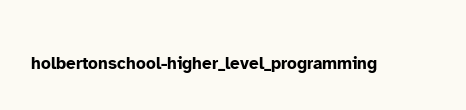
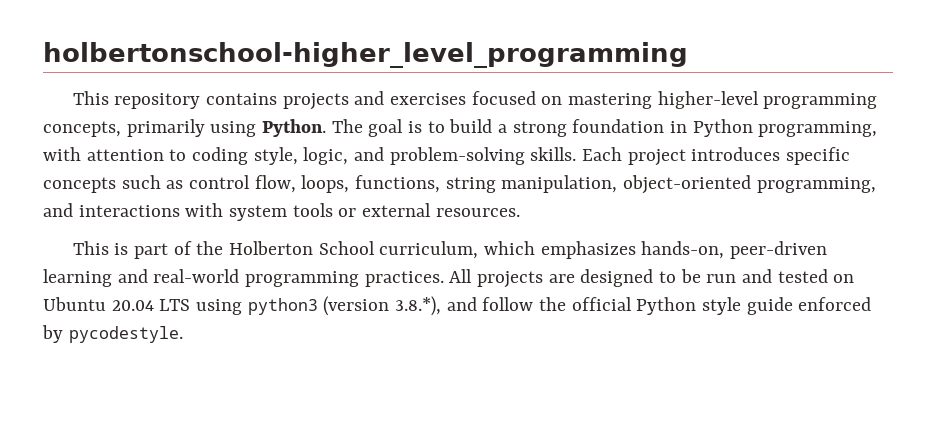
+ This repository contains projects and exercises focused on mastering higher-level programming concepts, primarily using Python. The goal is to build a strong foundation in Python programming, with attention to coding style, logic, and problem-solving skills. Each project introduces specific concepts such as control flow, loops, functions, string manipulation, object-oriented programming, and interactions with system tools or external resources.
+ This is part of the Holberton School curriculum, which emphasizes hands-on, peer-driven learning and real-world programming practices. All projects are designed to be run and tested on Ubuntu 20.04 LTS using python3 (version 3.8.*), and follow the official Python style guide enforced by pycodestyle.

